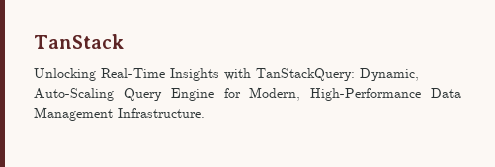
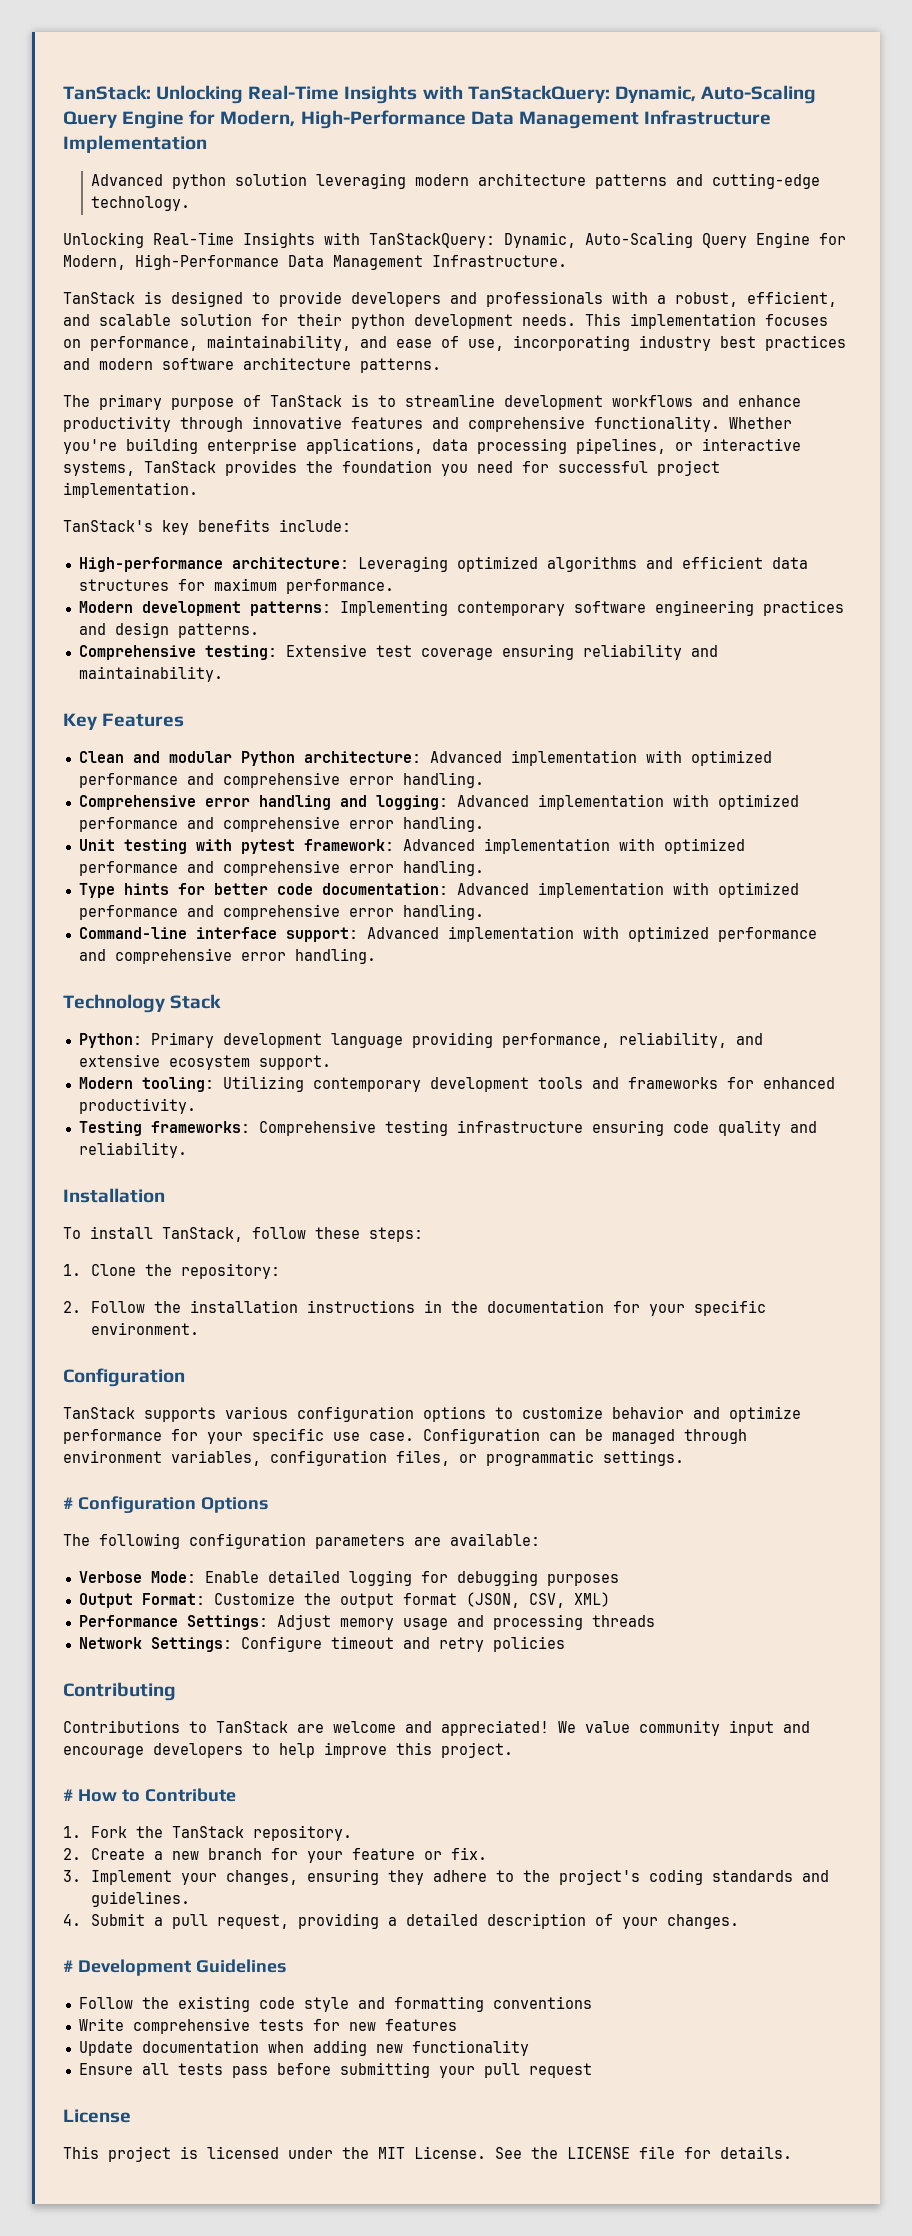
- TanStack
+ TanStack: Unlocking Real-Time Insights with TanStackQuery: Dynamic, Auto-Scaling Query Engine for Modern, High-Performance Data Management Infrastructure Implementation
+ Advanced python solution leveraging modern architecture patterns and cutting-edge technology.
+ TanStack is designed to provide developers and professionals with a robust, efficient, and scalable solution for their python development needs. This implementation focuses on performance, maintainability, and ease of use, incorporating industry best practices and modern software architecture patterns.
+ The primary purpose of TanStack is to streamline development workflows and enhance productivity through innovative features and comprehensive functionality. Whether you're building enterprise applications, data processing pipelines, or interactive systems, TanStack provides the foundation you need for successful project implementation.
+ TanStack's key benefits include:
+ High-performance architecture: Leveraging optimized algorithms and efficient data structures for maximum performance.
+ Modern development patterns: Implementing contemporary software engineering practices and design patterns.
+ Comprehensive testing: Extensive test coverage ensuring reliability and maintainability.
+ Key Features
+ Clean and modular Python architecture: Advanced implementation with optimized performance and comprehensive error handling.
+ Comprehensive error handling and logging: Advanced implementation with optimized performance and comprehensive error handling.
+ Unit testing with pytest framework: Advanced implementation with optimized performance and comprehensive error handling.
+ Type hints for better code documentation: Advanced implementation with optimized performance and comprehensive error handling.
+ Command-line interface support: Advanced implementation with optimized performance and comprehensive error handling.
+ Technology Stack
+ Python: Primary development language providing performance, reliability, and extensive ecosystem support.
+ Modern tooling: Utilizing contemporary development tools and frameworks for enhanced productivity.
+ Testing frameworks: Comprehensive testing infrastructure ensuring code quality and reliability.
+ Installation
+ To install TanStack, follow these steps:
+ 1. Clone the repository:
+ 2. Follow the installation instructions in the documentation for your specific environment.
+ Configuration
+ TanStack supports various configuration options to customize behavior and optimize performance for your specific use case. Configuration can be managed through environment variables, configuration files, or programmatic settings.
+ # Configuration Options
+ The following configuration parameters are available:
+ Verbose Mode: Enable detailed logging for debugging purposes
+ Output Format: Customize the output format (JSON, CSV, XML)
+ Performance Settings: Adjust memory usage and processing threads
+ Network Settings: Configure timeout and retry policies
+ Contributing
+ Contributions to TanStack are welcome and appreciated! We value community input and encourage developers to help improve this project.
+ # How to Contribute
+ 1. Fork the TanStack repository.
+ 2. Create a new branch for your feature or fix.
+ 3. Implement your changes, ensuring they adhere to the project's coding standards and guidelines.
+ 4. Submit a pull request, providing a detailed description of your changes.
+ # Development Guidelines
+ Follow the existing code style and formatting conventions
+ Write comprehensive tests for new features
+ Update documentation when adding new functionality
+ Ensure all tests pass before submitting your pull request
+ License
+ This project is licensed under the MIT License. See the LICENSE file for details.

